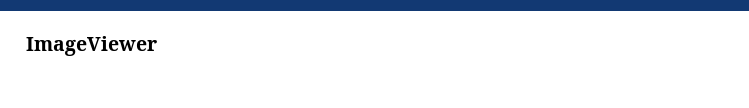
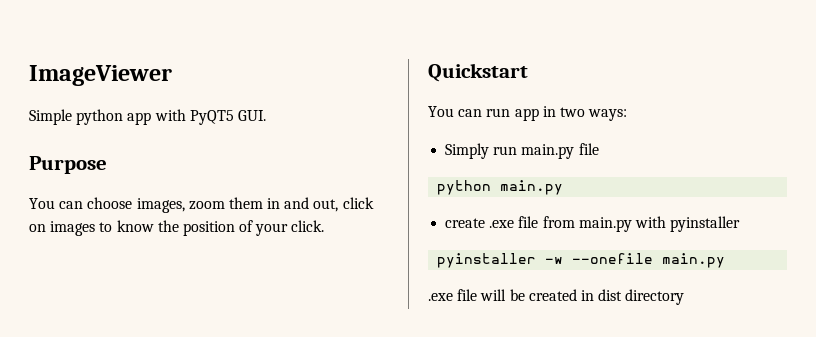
+ Simple python app with PyQT5 GUI.
+ Purpose
+ You can choose images, zoom them in and out, click on images to know the position of your click.
+ Quickstart
+ You can run app in two ways:
+ Simply run main.py file
+ python main.py
+ create .exe file from main.py with pyinstaller
+ pyinstaller -w --onefile main.py
+ .exe file will be created in dist directory

